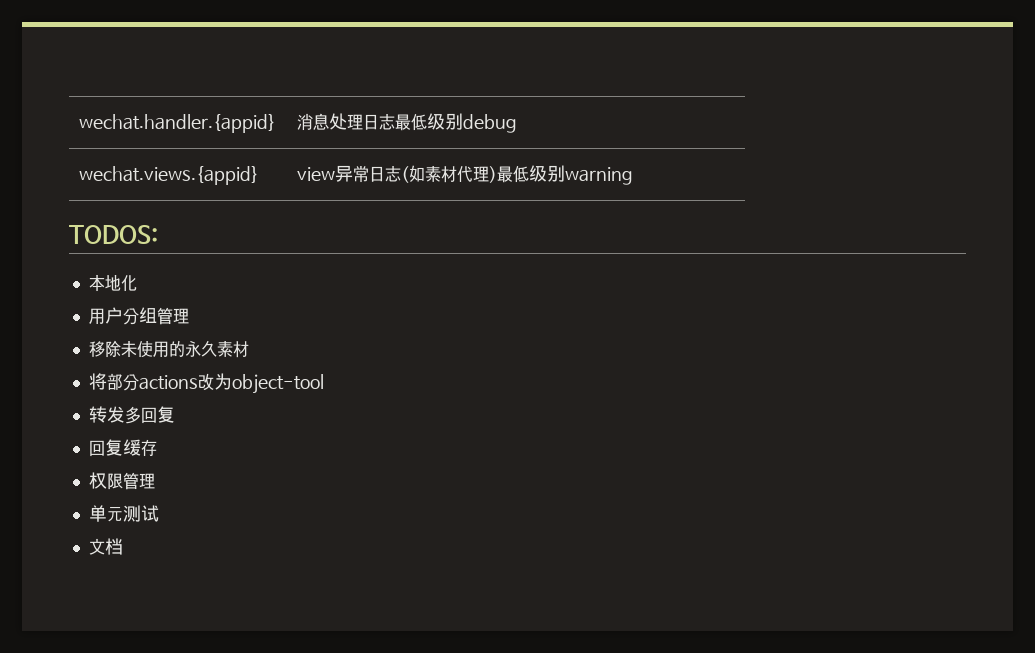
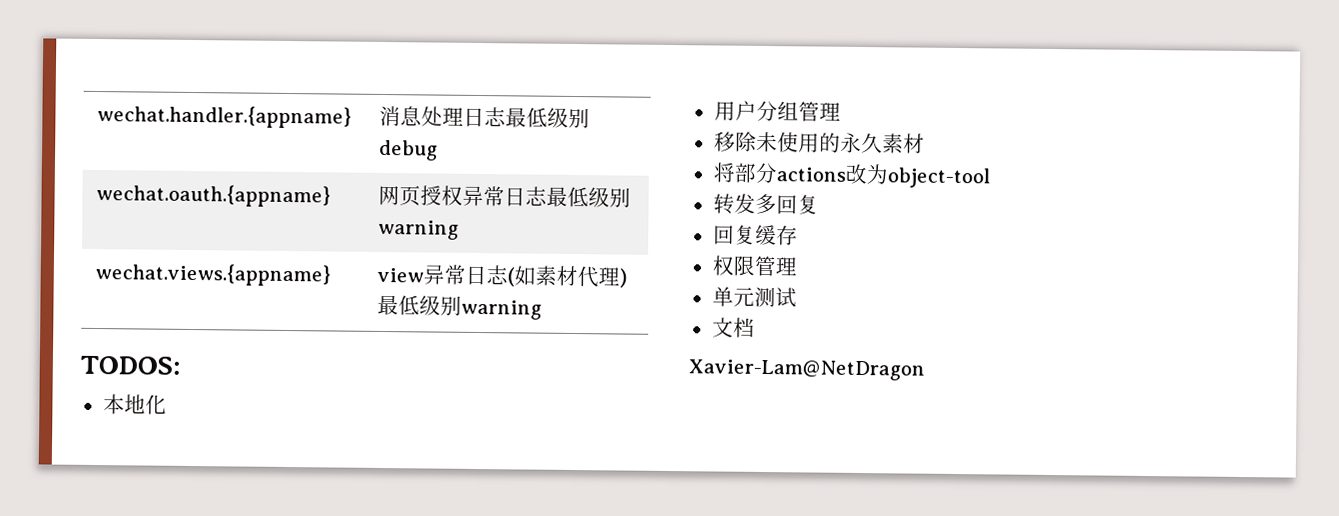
- wechat.handler.{appid} | 消息处理日志最低级别debug
+ wechat.handler.{appname} | 消息处理日志最低级别debug
- wechat.views.{appid} | view异常日志(如素材代理)最低级别warning
+ wechat.oauth.{appname} | 网页授权异常日志最低级别warning
+ wechat.views.{appname} | view异常日志(如素材代理)最低级别warning
+ Xavier-Lam@NetDragon

